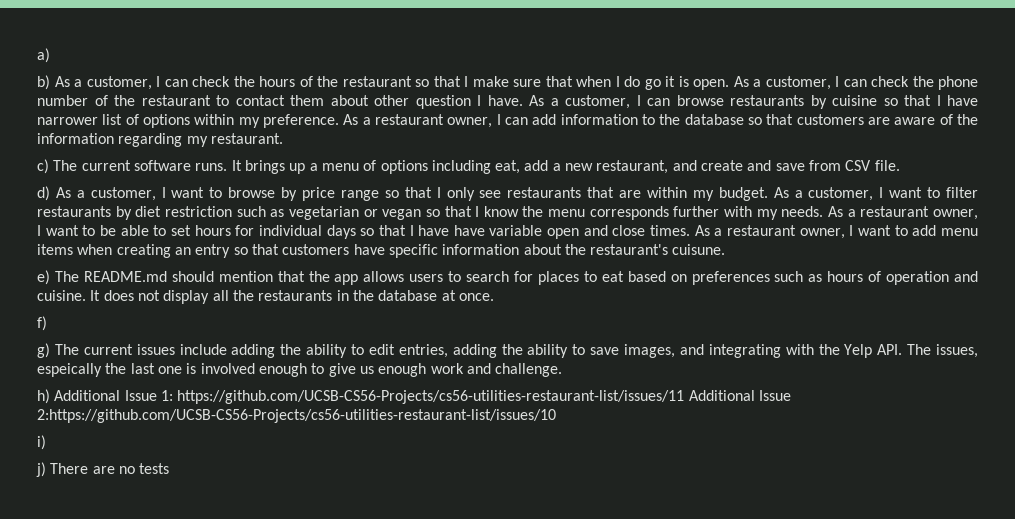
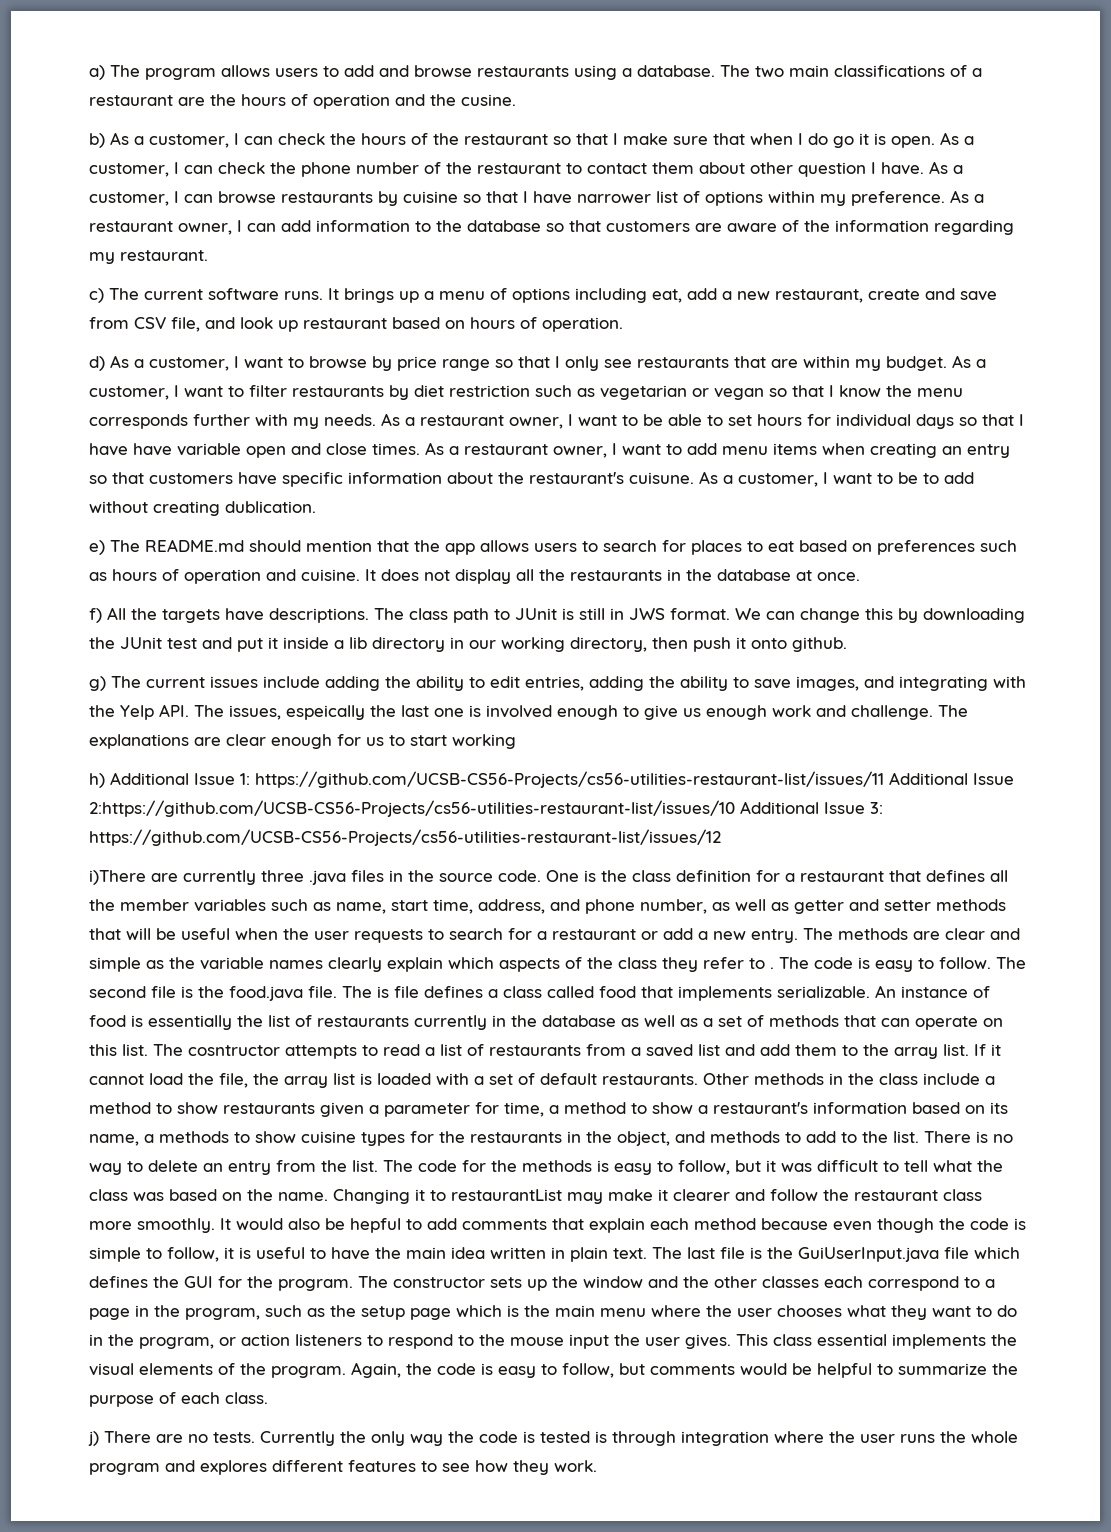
- a)
+ a) The program allows users to add and browse restaurants using a database. The two main classifications of a restaurant are the hours of operation and the cusine.
- It brings up a menu of options including eat, add a new restaurant, and create and save from CSV file.
+ It brings up a menu of options including eat, add a new restaurant, create and save from CSV file, and look up restaurant based on hours of operation.
+ As a customer, I want to be to add without creating dublication.
- f)
+ f) All the targets have descriptions. The class path to JUnit is still in JWS format. We can change this by downloading the JUnit test and put it inside a lib directory in our working directory, then push it onto github.
+ The explanations are clear enough for us to start working
- h) Additional Issue 1: https://github.com/UCSB-CS56-Projects/cs56-utilities-restaurant-list/issues/11 Additional Issue 2:https://github.com/UCSB-CS56-Projects/cs56-utilities-restaurant-list/issues/10
- i)
- j) There are no tests
+ h) Additional Issue 1: https://github.com/UCSB-CS56-Projects/cs56-utilities-restaurant-list/issues/11 Additional Issue 2:https://github.com/UCSB-CS56-Projects/cs56-utilities-restaurant-list/issues/10 Additional Issue 3: https://github.com/UCSB-CS56-Projects/cs56-utilities-restaurant-list/issues/12
+ i)There are currently three .java files in the source code. One is the class definition for a restaurant that defines all the member variables such as name, start time, address, and phone number, as well as getter and setter methods that will be useful when the user requests to search for a restaurant or add a new entry. The methods are clear and simple as the variable names clearly explain which aspects of the class they refer to . The code is easy to follow. The second file is the food.java file. The is file defines a class called food that implements serializable. An instance of food is essentially the list of restaurants currently in the database as well as a set of methods that can operate on this list. The cosntructor attempts to read a list of restaurants from a saved list and add them to the array list. If it cannot load the file, the array list is loaded with a set of default restaurants. Other methods in the class include a method to show restaurants given a parameter for time, a method to show a restaurant's information based on its name, a methods to show cuisine types for the restaurants in the object, and methods to add to the list. There is no way to delete an entry from the list. The code for the methods is easy to follow, but it was difficult to tell what the class was based on the name. Changing it to restaurantList may make it clearer and follow the restaurant class more smoothly. It would also be hepful to add comments that explain each method because even though the code is simple to follow, it is useful to have the main idea written in plain text. The last file is the GuiUserInput.java file which defines the GUI for the program. The constructor sets up the window and the other classes each correspond to a page in the program, such as the setup page which is the main menu where the user chooses what they want to do in the program, or action listeners to respond to the mouse input the user gives. This class essential implements the visual elements of the program. Again, the code is easy to follow, but comments would be helpful to summarize the purpose of each class.
+ j) There are no tests. Currently the only way the code is tested is through integration where the user runs the whole program and explores different features to see how they work.

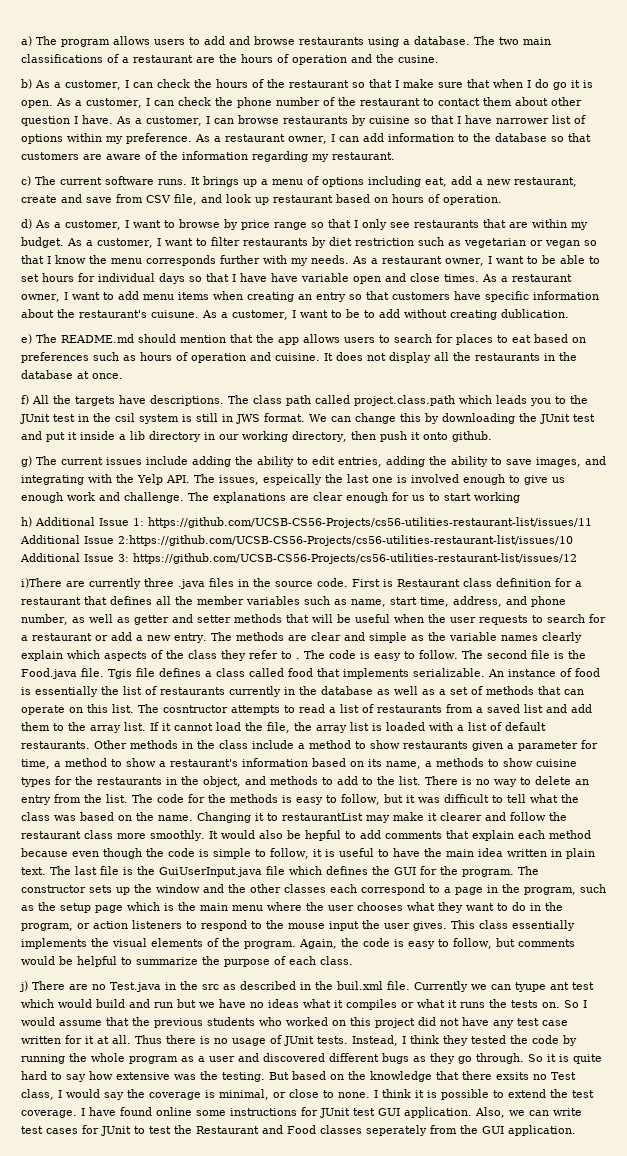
- The class path to JUnit is still in JWS format.
+ The class path called project.class.path which leads you to the JUnit test in the csil system is still in JWS format.
- One is the class definition for a restaurant that defines all the member variables such as name, start time, address, and phone number, as well as getter and setter methods that will be useful when the user requests to search for a restaurant or add a new entry.
+ First is Restaurant class definition for a restaurant that defines all the member variables such as name, start time, address, and phone number, as well as getter and setter methods that will be useful when the user requests to search for a restaurant or add a new entry.
- The second file is the food.java file. The is file defines a class called food that implements serializable.
+ The second file is the Food.java file. Tgis file defines a class called food that implements serializable.
- If it cannot load the file, the array list is loaded with a set of default restaurants.
+ If it cannot load the file, the array list is loaded with a list of default restaurants.
- This class essential implements the visual elements of the program.
+ This class essentially implements the visual elements of the program.
- j) There are no tests. Currently the only way the code is tested is through integration where the user runs the whole program and explores different features to see how they work.
+ j) There are no Test.java in the src as described in the buil.xml file. Currently we can tyupe ant test which would build and run but we have no ideas what it compiles or what it runs the tests on. So I would assume that the previous students who worked on this project did not have any test case written for it at all. Thus there is no usage of JUnit tests. Instead, I think they tested the code by running the whole program as a user and discovered different bugs as they go through. So it is quite hard to say how extensive was the testing. But based on the knowledge that there exsits no Test class, I would say the coverage is minimal, or close to none. I think it is possible to extend the test coverage. I have found online some instructions for JUnit test GUI application. Also, we can write test cases for JUnit to test the Restaurant and Food classes seperately from the GUI application.

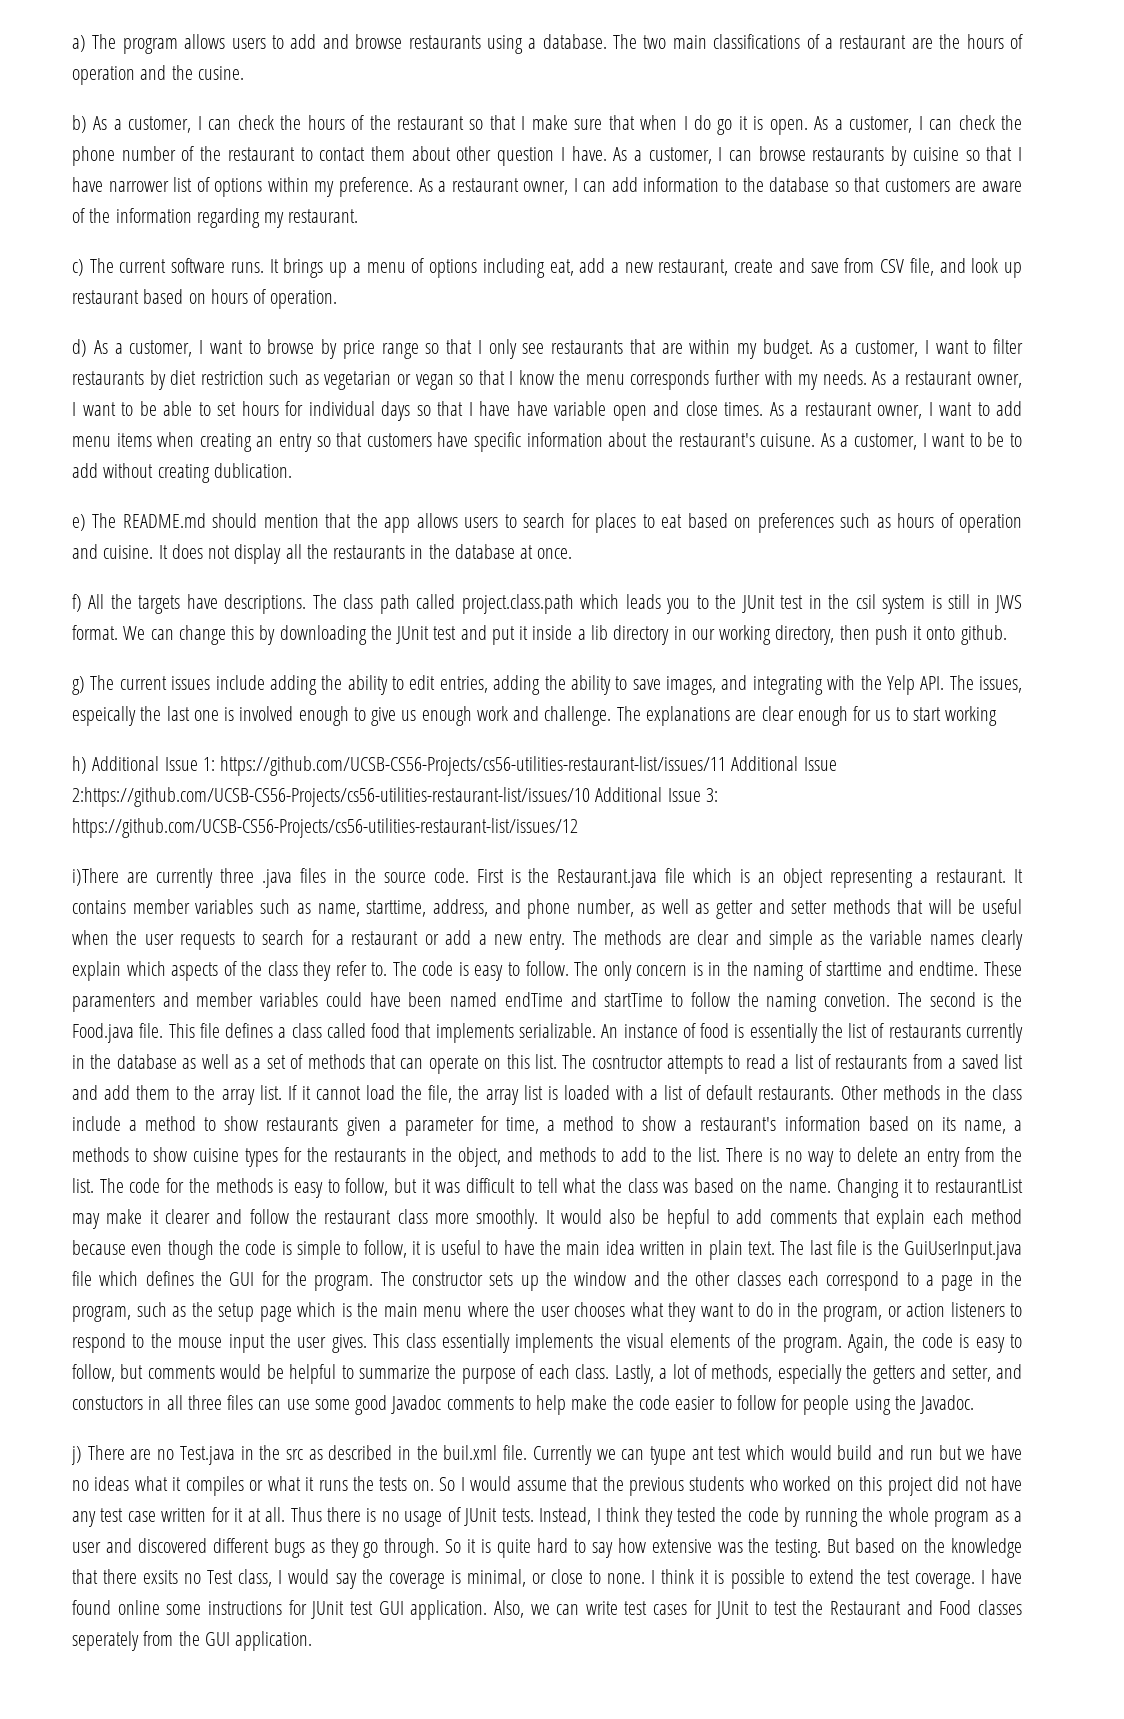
- First is Restaurant class definition for a restaurant that defines all the member variables such as name, start time, address, and phone number, as well as getter and setter methods that will be useful when the user requests to search for a restaurant or add a new entry.
+ First is the Restaurant.java file which is an object representing a restaurant. It contains member variables such as name, starttime, address, and phone number, as well as getter and setter methods that will be useful when the user requests to search for a restaurant or add a new entry.
- The methods are clear and simple as the variable names clearly explain which aspects of the class they refer to .
+ The methods are clear and simple as the variable names clearly explain which aspects of the class they refer to.
- The second file is the Food.java file.
+ The only concern is in the naming of starttime and endtime. These paramenters and member variables could have been named endTime and startTime to follow the naming convetion. The second is the Food.java file.
- Tgis file defines a class called food that implements serializable.
+ This file defines a class called food that implements serializable.
+ Lastly, a lot of methods, especially the getters and setter, and constuctors in all three files can use some good Javadoc comments to help make the code easier to follow for people using the Javadoc.

